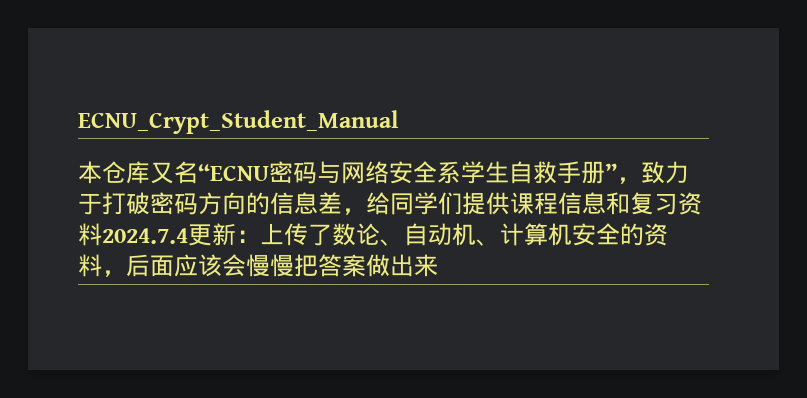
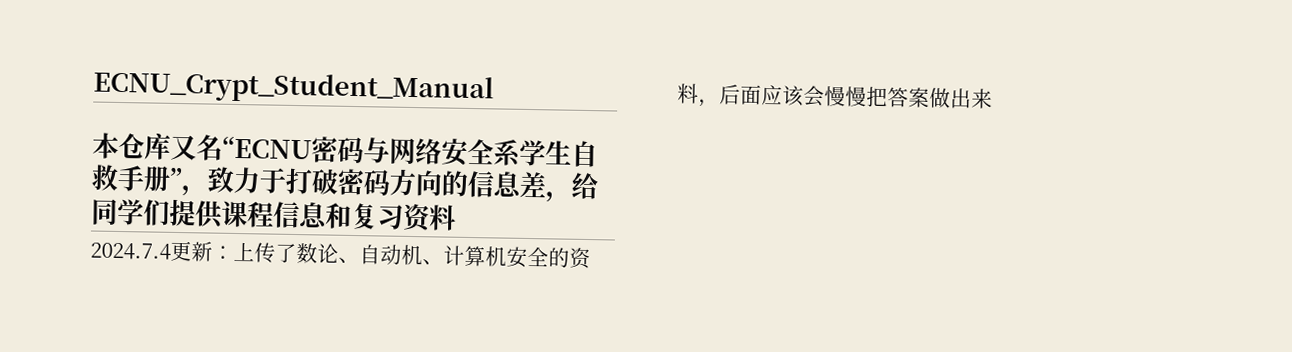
- 本仓库又名“ECNU密码与网络安全系学生自救手册”，致力于打破密码方向的信息差，给同学们提供课程信息和复习资料2024.7.4更新：上传了数论、自动机、计算机安全的资料，后面应该会慢慢把答案做出来
+ 本仓库又名“ECNU密码与网络安全系学生自救手册”，致力于打破密码方向的信息差，给同学们提供课程信息和复习资料
+ 2024.7.4更新：上传了数论、自动机、计算机安全的资料，后面应该会慢慢把答案做出来

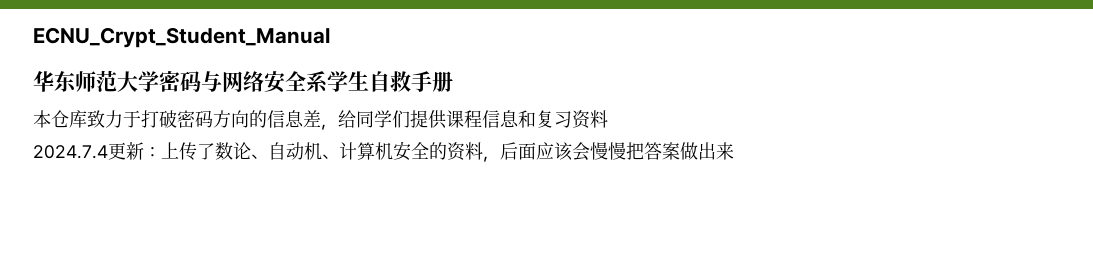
- 本仓库又名“ECNU密码与网络安全系学生自救手册”，致力于打破密码方向的信息差，给同学们提供课程信息和复习资料
+ 华东师范大学密码与网络安全系学生自救手册
+ 本仓库致力于打破密码方向的信息差，给同学们提供课程信息和复习资料

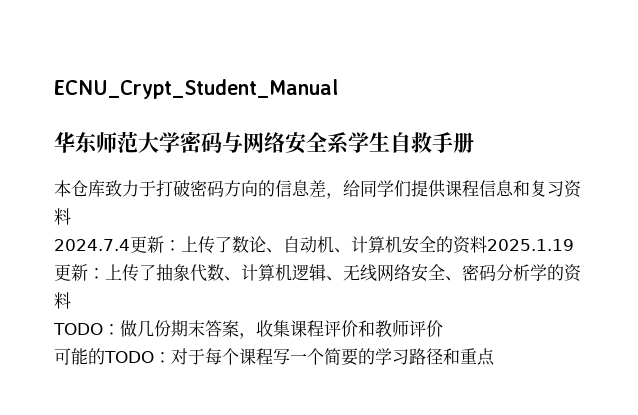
- 2024.7.4更新：上传了数论、自动机、计算机安全的资料，后面应该会慢慢把答案做出来
+ 2024.7.4更新：上传了数论、自动机、计算机安全的资料2025.1.19更新：上传了抽象代数、计算机逻辑、无线网络安全、密码分析学的资料
+ TODO：做几份期末答案，收集课程评价和教师评价
+ 可能的TODO：对于每个课程写一个简要的学习路径和重点

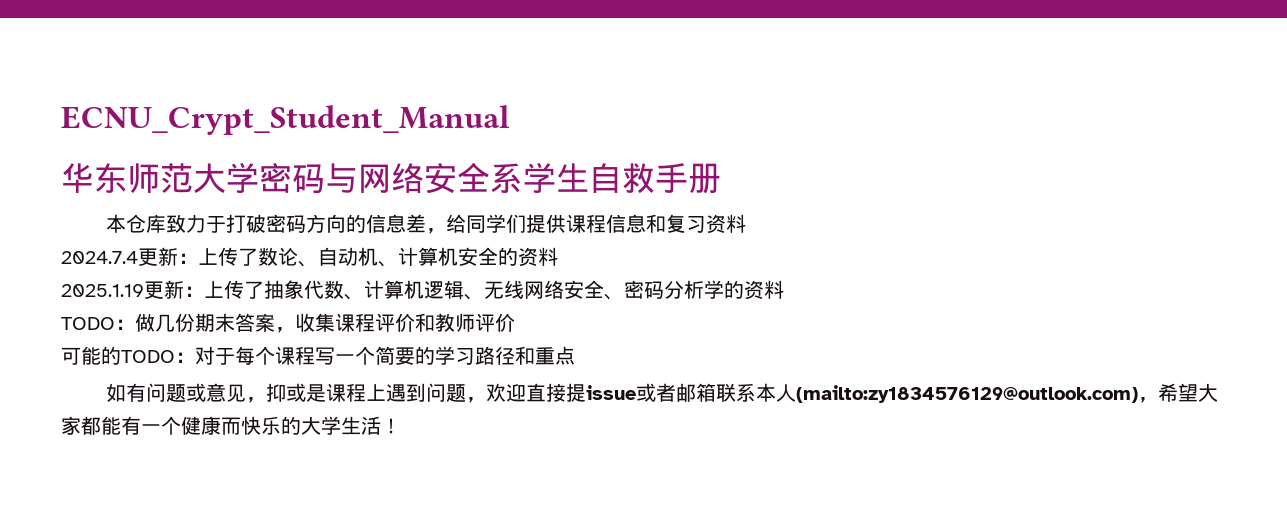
- 2024.7.4更新：上传了数论、自动机、计算机安全的资料2025.1.19更新：上传了抽象代数、计算机逻辑、无线网络安全、密码分析学的资料
+ 2024.7.4更新：上传了数论、自动机、计算机安全的资料
+ 2025.1.19更新：上传了抽象代数、计算机逻辑、无线网络安全、密码分析学的资料
+ 如有问题或意见，抑或是课程上遇到问题，欢迎直接提issue或者邮箱联系本人(mailto:zy1834576129@outlook.com)，希望大家都能有一个健康而快乐的大学生活！

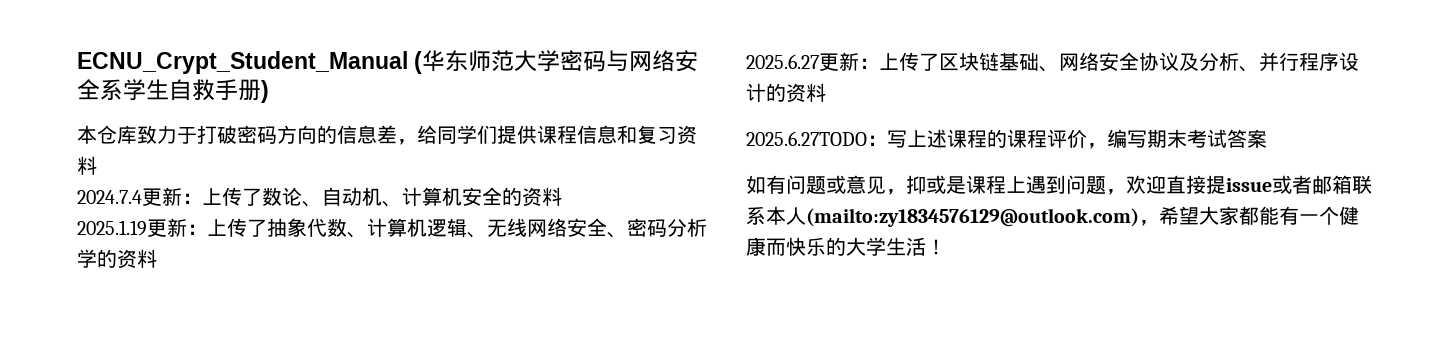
- ECNU_Crypt_Student_Manual
- 华东师范大学密码与网络安全系学生自救手册
+ ECNU_Crypt_Student_Manual (华东师范大学密码与网络安全系学生自救手册)
- TODO：做几份期末答案，收集课程评价和教师评价
- 可能的TODO：对于每个课程写一个简要的学习路径和重点
+ 2025.6.27更新：上传了区块链基础、网络安全协议及分析、并行程序设计的资料
+ 2025.6.27TODO：写上述课程的课程评价，编写期末考试答案

